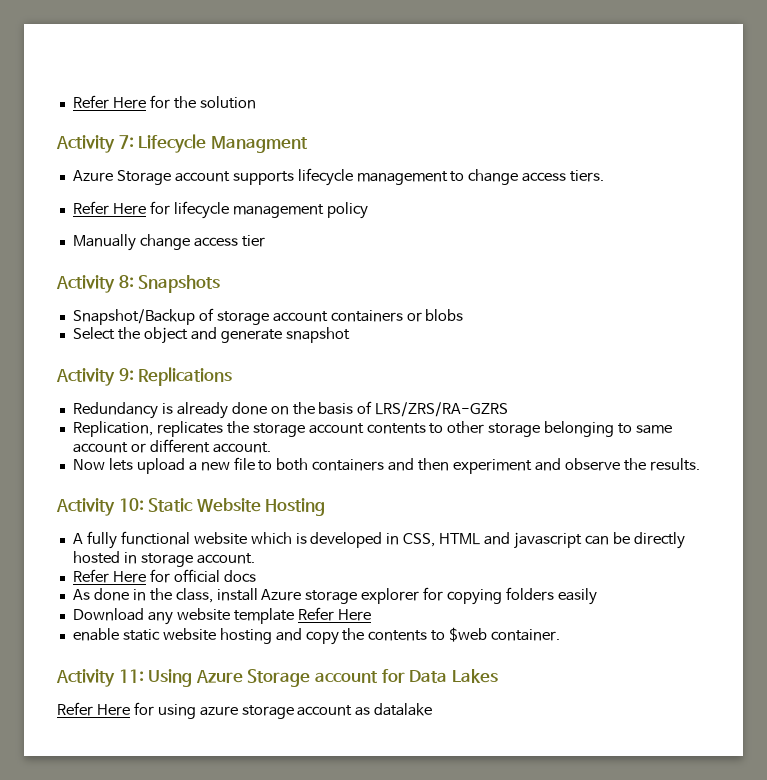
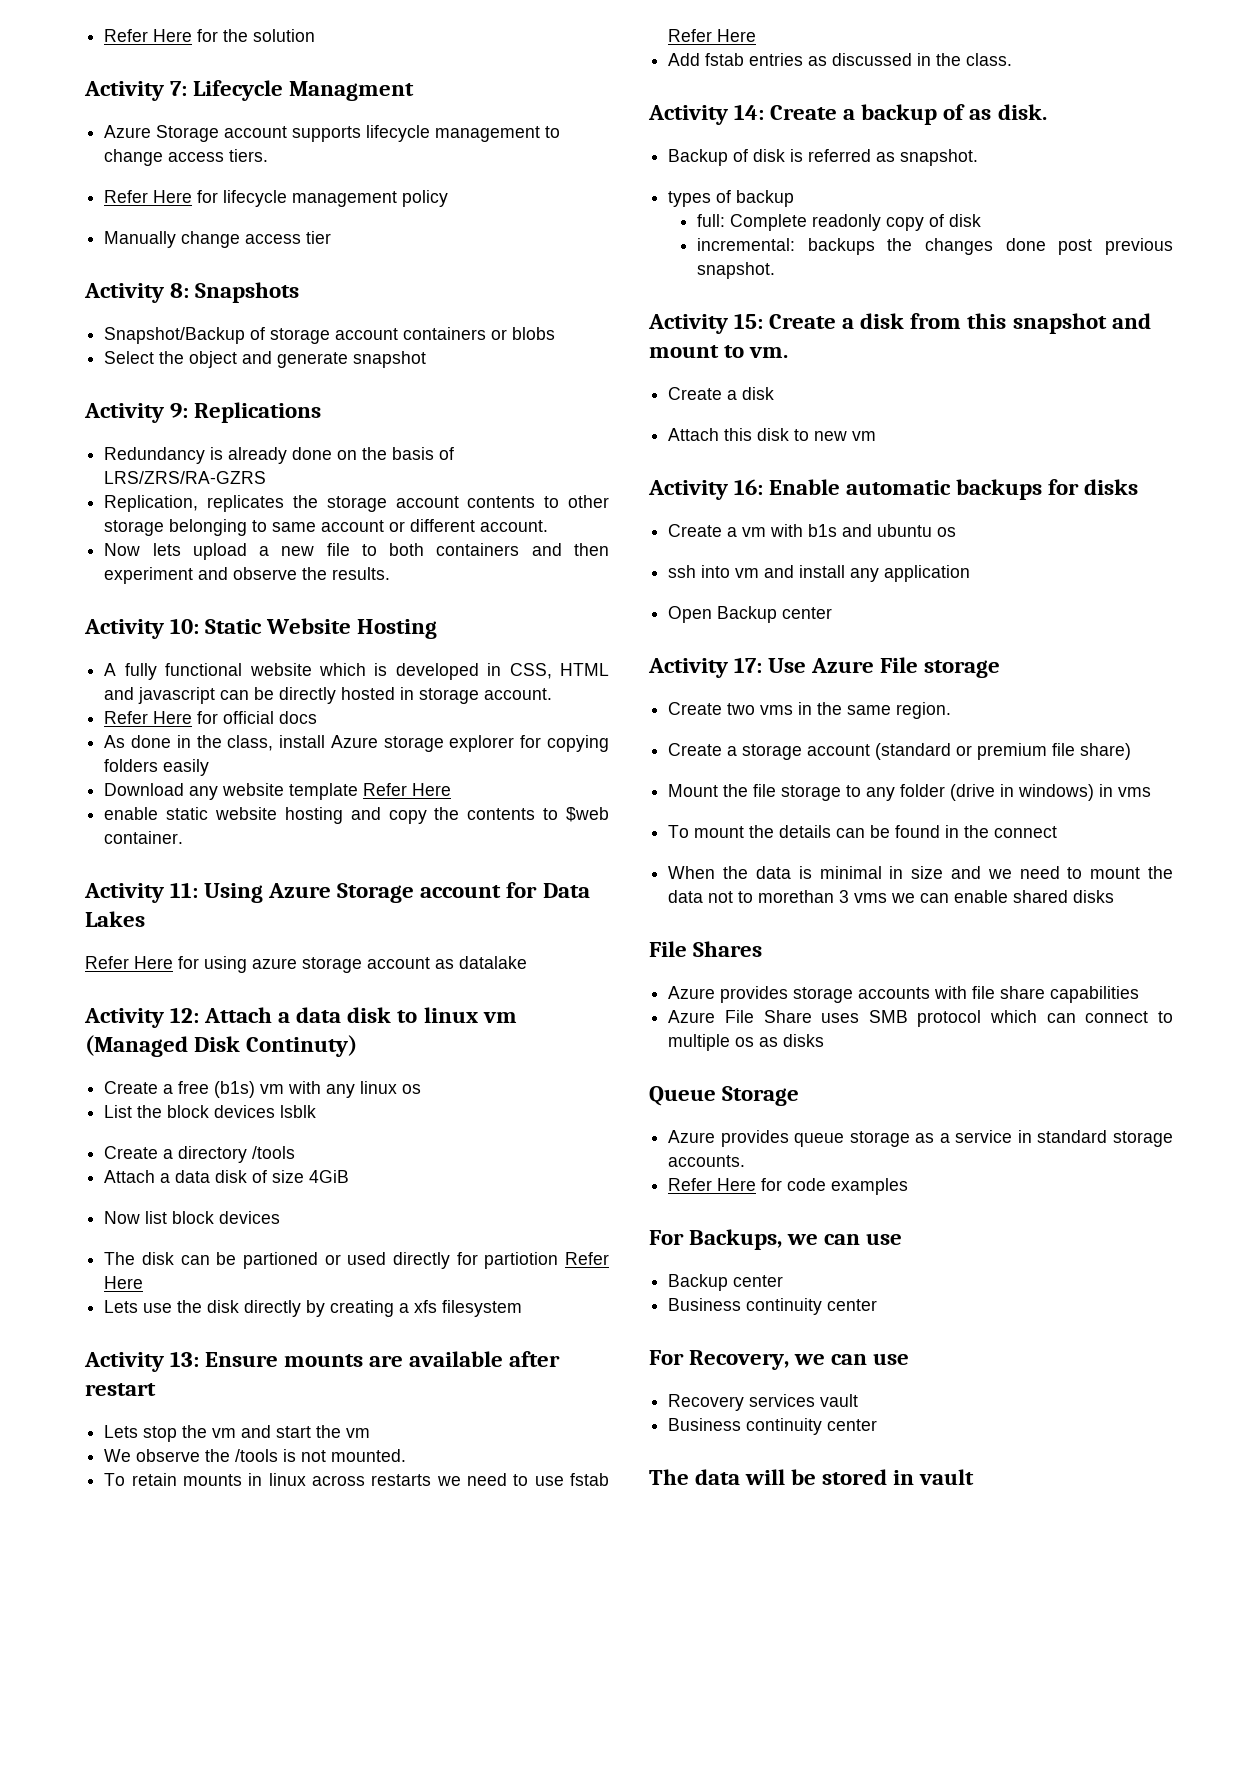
+ Activity 12: Attach a data disk to linux vm (Managed Disk Continuty)
+ Create a free (b1s) vm with any linux os
+ List the block devices lsblk
+ Create a directory /tools
+ Attach a data disk of size 4GiB
+ Now list block devices
+ The disk can be partioned or used directly for partiotion Refer Here
+ Lets use the disk directly by creating a xfs filesystem
+ Activity 13: Ensure mounts are available after restart
+ Lets stop the vm and start the vm
+ We observe the /tools is not mounted.
+ To retain mounts in linux across restarts we need to use fstab Refer Here
+ Add fstab entries as discussed in the class.
+ Activity 14: Create a backup of as disk.
+ Backup of disk is referred as snapshot.
+ types of backup
+ full: Complete readonly copy of disk
+ incremental: backups the changes done post previous snapshot.
+ Activity 15: Create a disk from this snapshot and mount to vm.
+ Create a disk
+ Attach this disk to new vm
+ Activity 16: Enable automatic backups for disks
+ Create a vm with b1s and ubuntu os
+ ssh into vm and install any application
+ Open Backup center
+ Activity 17: Use Azure File storage
+ Create two vms in the same region.
+ Create a storage account (standard or premium file share)
+ Mount the file storage to any folder (drive in windows) in vms
+ To mount the details can be found in the connect
+ When the data is minimal in size and we need to mount the data not to morethan 3 vms we can enable shared disks
+ File Shares
+ Azure provides storage accounts with file share capabilities
+ Azure File Share uses SMB protocol which can connect to multiple os as disks
+ Queue Storage
+ Azure provides queue storage as a service in standard storage accounts.
+ Refer Here for code examples
+ For Backups, we can use
+ Backup center
+ Business continuity center
+ For Recovery, we can use
+ Recovery services vault
+ Business continuity center
+ The data will be stored in vault

